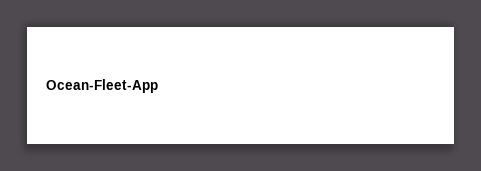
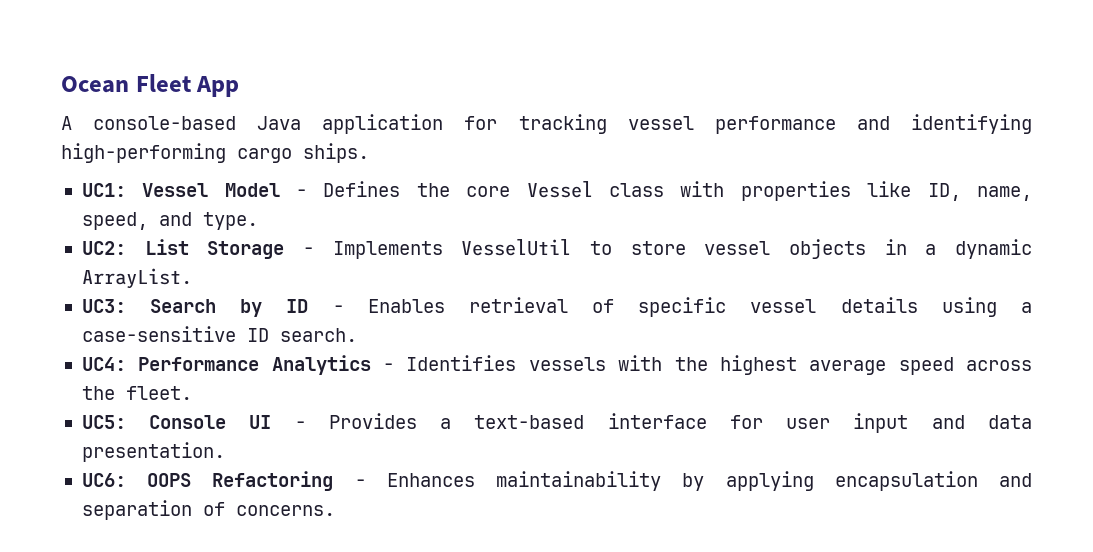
- Ocean-Fleet-App
+ Ocean Fleet App
+ A console-based Java application for tracking vessel performance and identifying high-performing cargo ships.
+ UC1: Vessel Model - Defines the core Vessel class with properties like ID, name, speed, and type.
+ UC2: List Storage - Implements VesselUtil to store vessel objects in a dynamic ArrayList.
+ UC3: Search by ID - Enables retrieval of specific vessel details using a case-sensitive ID search.
+ UC4: Performance Analytics - Identifies vessels with the highest average speed across the fleet.
+ UC5: Console UI - Provides a text-based interface for user input and data presentation.
+ UC6: OOPS Refactoring - Enhances maintainability by applying encapsulation and separation of concerns.

